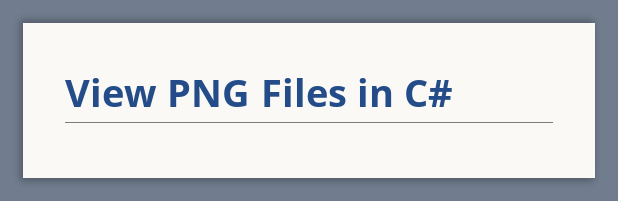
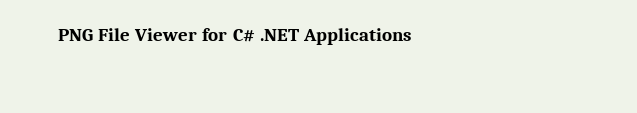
- View PNG Files in C#
+ PNG File Viewer for C# .NET Applications

